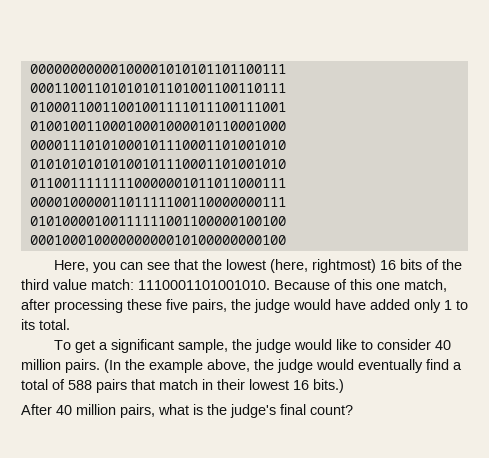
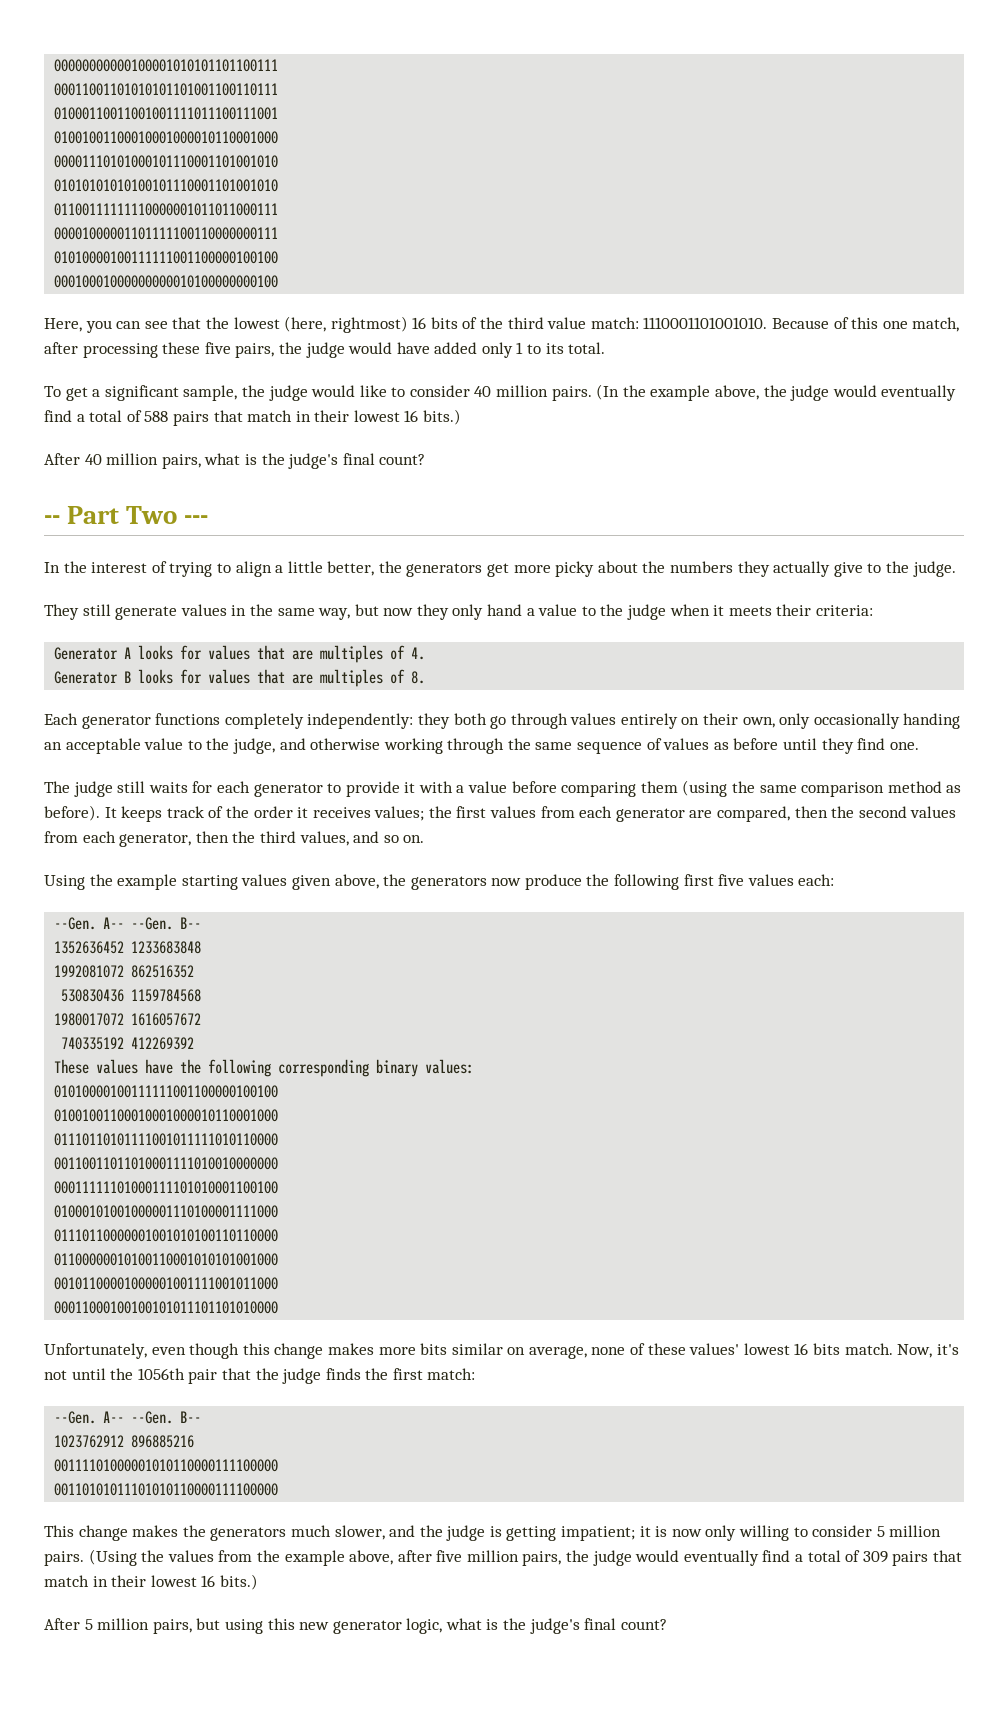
+ -- Part Two ---
+ In the interest of trying to align a little better, the generators get more picky about the numbers they actually give to the judge.
+ They still generate values in the same way, but now they only hand a value to the judge when it meets their criteria:
+ Generator A looks for values that are multiples of 4.
+ Generator B looks for values that are multiples of 8.
+ Each generator functions completely independently: they both go through values entirely on their own, only occasionally handing an acceptable value to the judge, and otherwise working through the same sequence of values as before until they find one.
+ The judge still waits for each generator to provide it with a value before comparing them (using the same comparison method as before). It keeps track of the order it receives values; the first values from each generator are compared, then the second values from each generator, then the third values, and so on.
+ Using the example starting values given above, the generators now produce the following first five values each:
+ --Gen. A-- --Gen. B--
+ 1352636452 1233683848
+ 1992081072 862516352
+ 530830436 1159784568
+ 1980017072 1616057672
+ 740335192 412269392
+ These values have the following corresponding binary values:
+ 01010000100111111001100000100100
+ 01001001100010001000010110001000
+ 01110110101111001011111010110000
+ 00110011011010001111010010000000
+ 00011111101000111101010001100100
+ 01000101001000001110100001111000
+ 01110110000001001010100110110000
+ 01100000010100110001010101001000
+ 00101100001000001001111001011000
+ 00011000100100101011101101010000
+ Unfortunately, even though this change makes more bits similar on average, none of these values' lowest 16 bits match. Now, it's not until the 1056th pair that the judge finds the first match:
+ --Gen. A-- --Gen. B--
+ 1023762912 896885216
+ 00111101000001010110000111100000
+ 00110101011101010110000111100000
+ This change makes the generators much slower, and the judge is getting impatient; it is now only willing to consider 5 million pairs. (Using the values from the example above, after five million pairs, the judge would eventually find a total of 309 pairs that match in their lowest 16 bits.)
+ After 5 million pairs, but using this new generator logic, what is the judge's final count?

